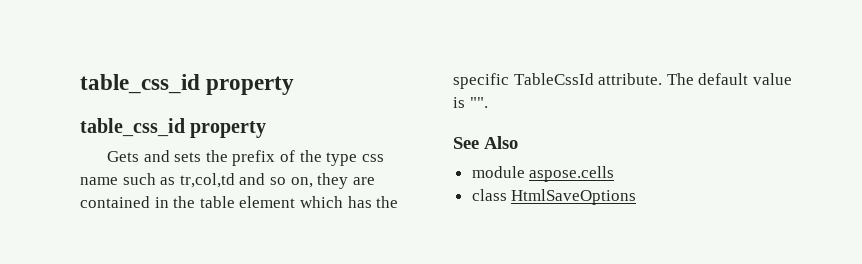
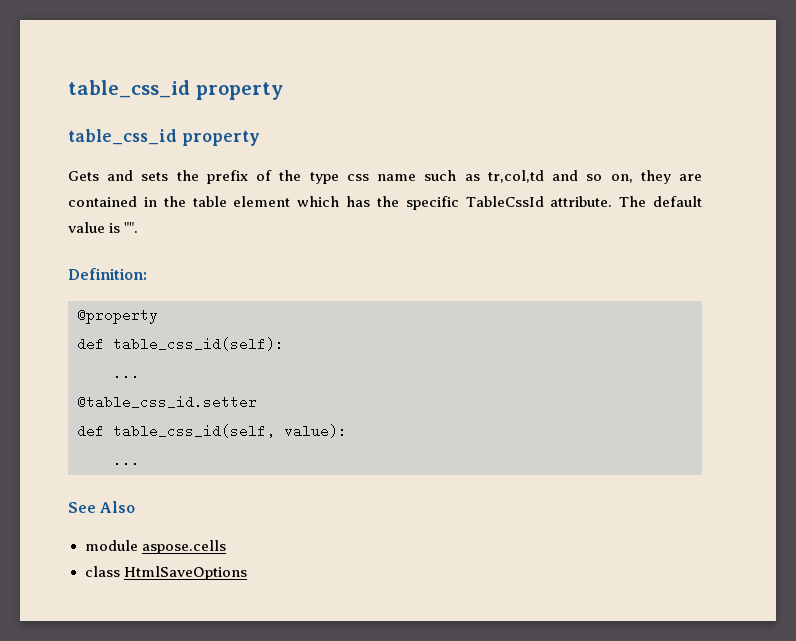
+ Definition:
+ @property
+ def table_css_id(self):
+ ...
+ @table_css_id.setter
+ def table_css_id(self, value):
+ ...

